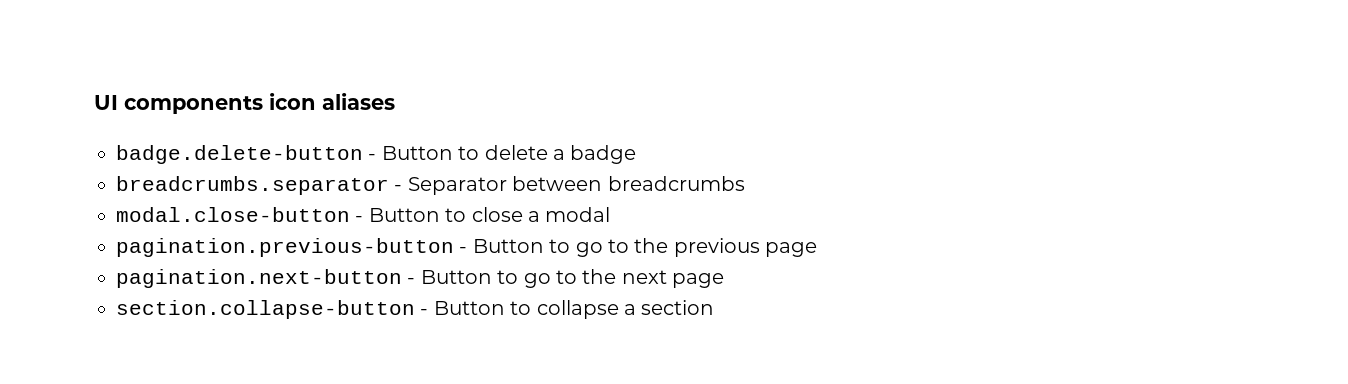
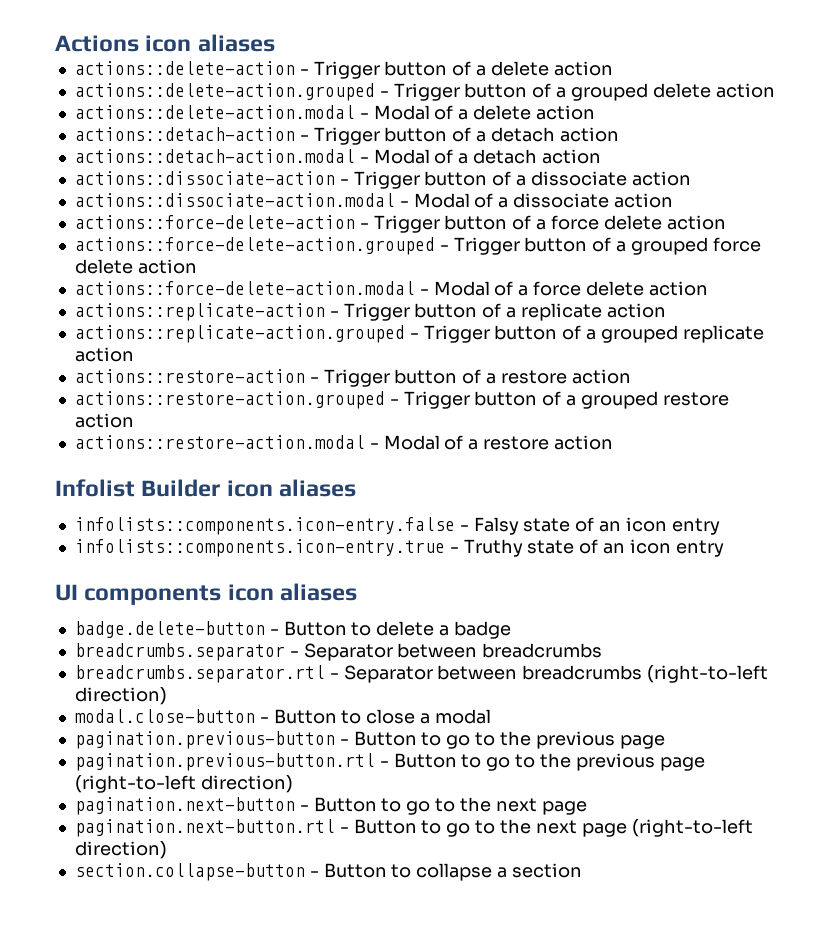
+ Actions icon aliases
+ actions::delete-action - Trigger button of a delete action
+ actions::delete-action.grouped - Trigger button of a grouped delete action
+ actions::delete-action.modal - Modal of a delete action
+ actions::detach-action - Trigger button of a detach action
+ actions::detach-action.modal - Modal of a detach action
+ actions::dissociate-action - Trigger button of a dissociate action
+ actions::dissociate-action.modal - Modal of a dissociate action
+ actions::force-delete-action - Trigger button of a force delete action
+ actions::force-delete-action.grouped - Trigger button of a grouped force delete action
+ actions::force-delete-action.modal - Modal of a force delete action
+ actions::replicate-action - Trigger button of a replicate action
+ actions::replicate-action.grouped - Trigger button of a grouped replicate action
+ actions::restore-action - Trigger button of a restore action
+ actions::restore-action.grouped - Trigger button of a grouped restore action
+ actions::restore-action.modal - Modal of a restore action
+ Infolist Builder icon aliases
+ infolists::components.icon-entry.false - Falsy state of an icon entry
+ infolists::components.icon-entry.true - Truthy state of an icon entry
+ breadcrumbs.separator.rtl - Separator between breadcrumbs (right-to-left direction)
+ pagination.previous-button.rtl - Button to go to the previous page (right-to-left direction)
+ pagination.next-button.rtl - Button to go to the next page (right-to-left direction)

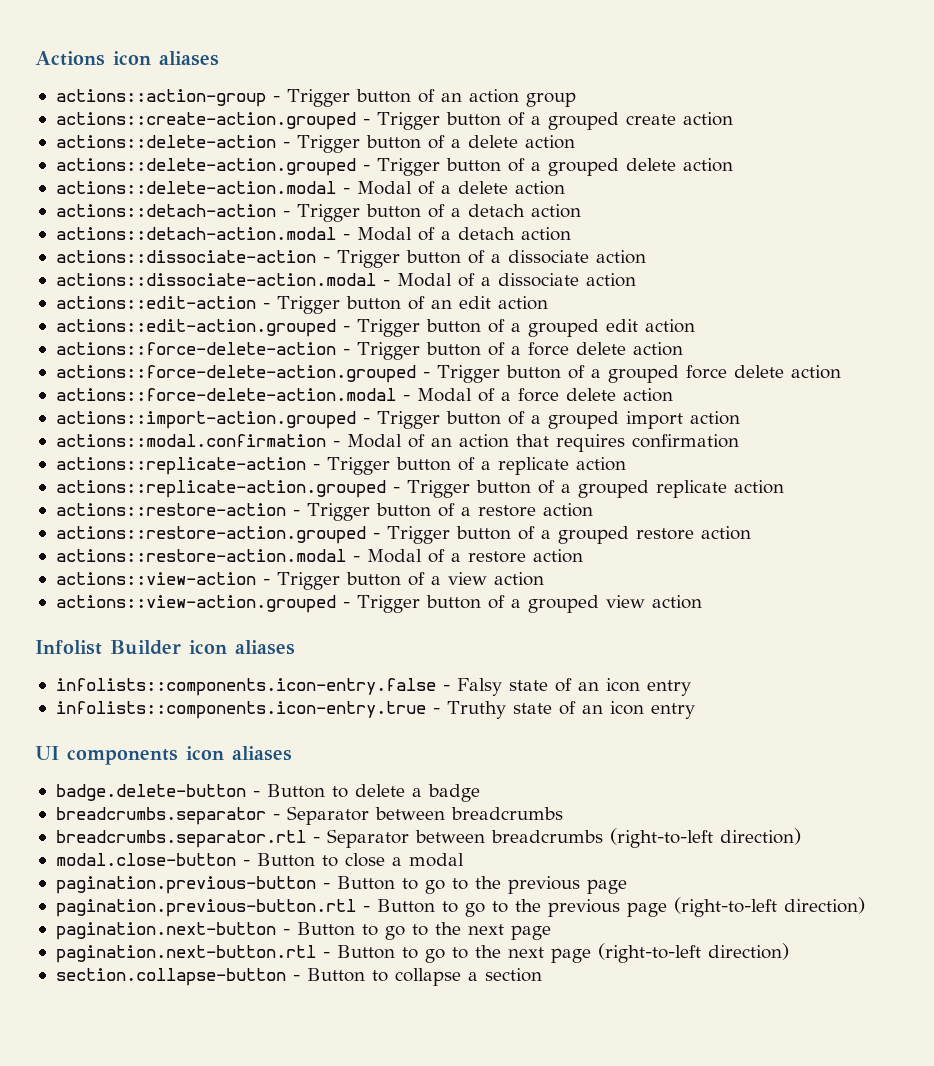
+ actions::action-group - Trigger button of an action group
+ actions::create-action.grouped - Trigger button of a grouped create action
+ actions::edit-action - Trigger button of an edit action
+ actions::edit-action.grouped - Trigger button of a grouped edit action
+ actions::import-action.grouped - Trigger button of a grouped import action
+ actions::modal.confirmation - Modal of an action that requires confirmation
+ actions::view-action - Trigger button of a view action
+ actions::view-action.grouped - Trigger button of a grouped view action

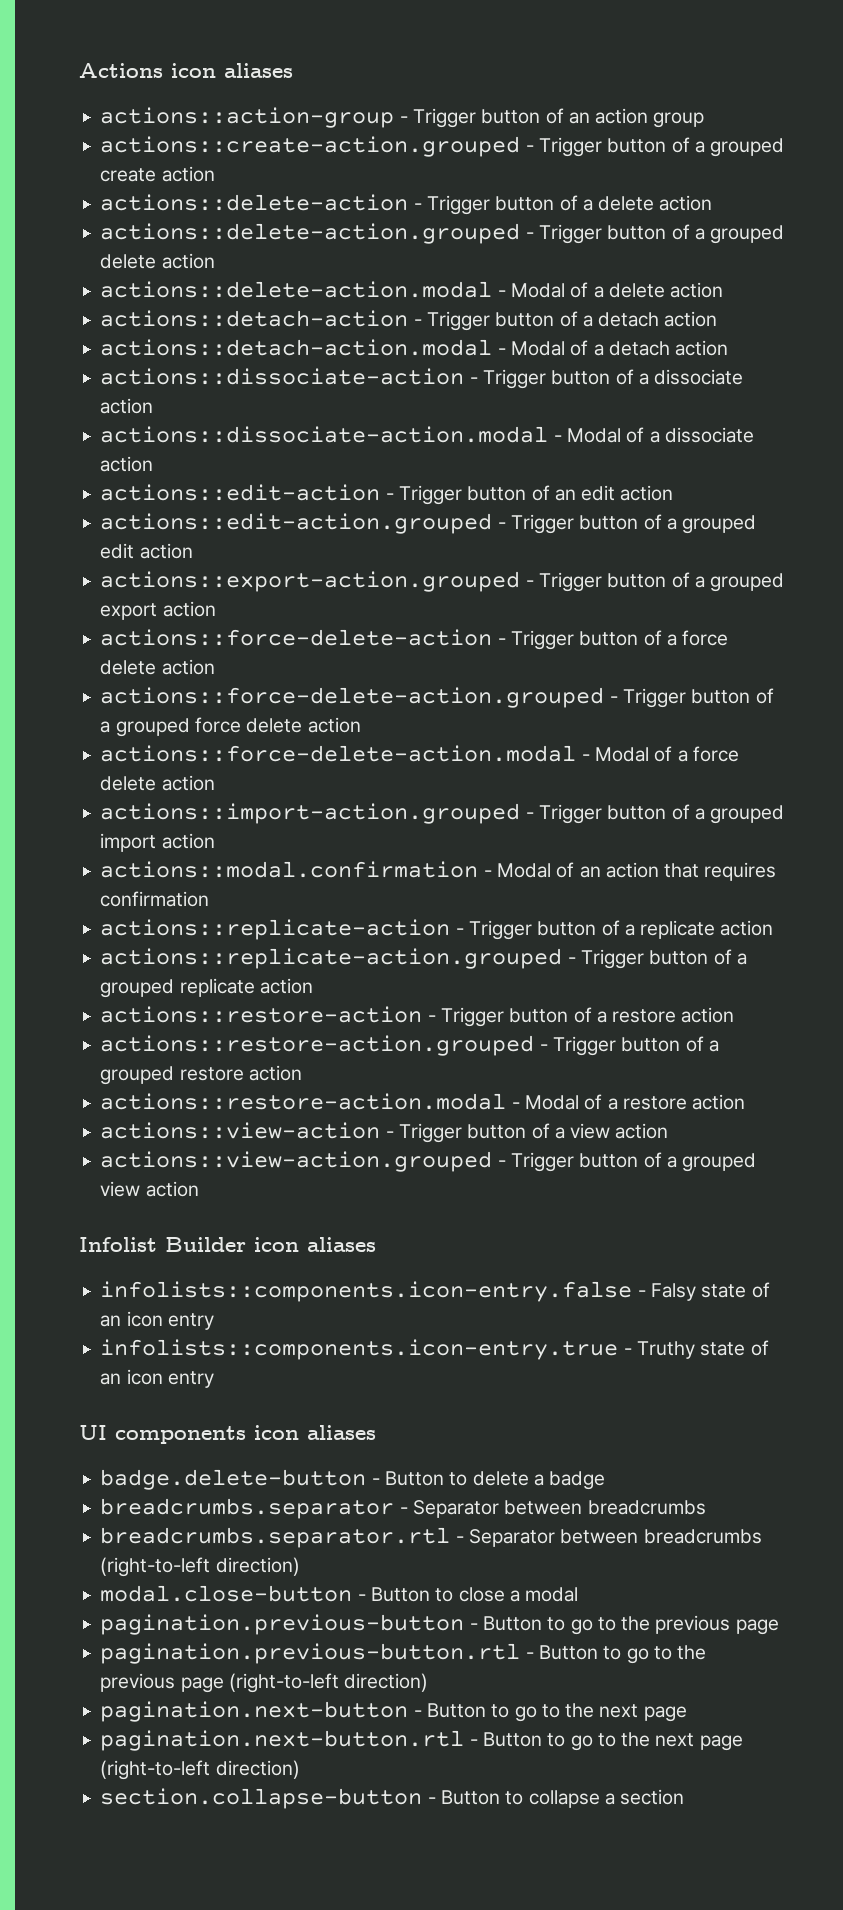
+ actions::export-action.grouped - Trigger button of a grouped export action

